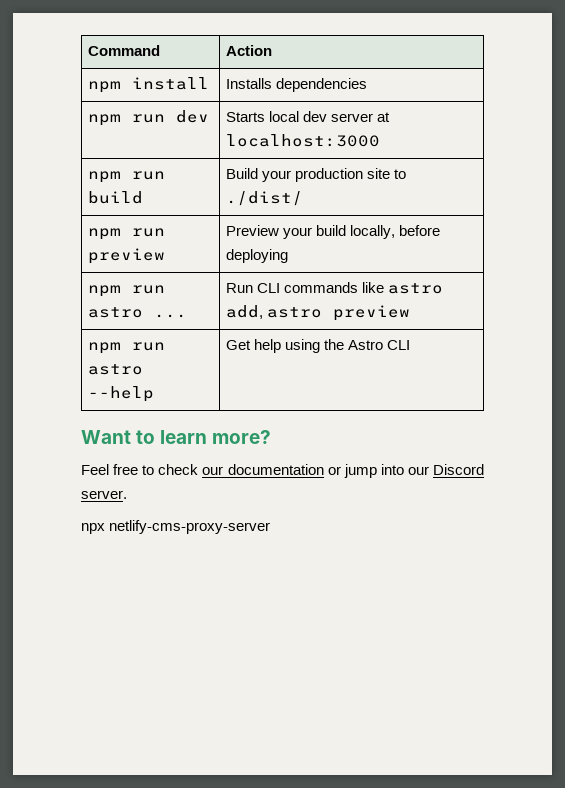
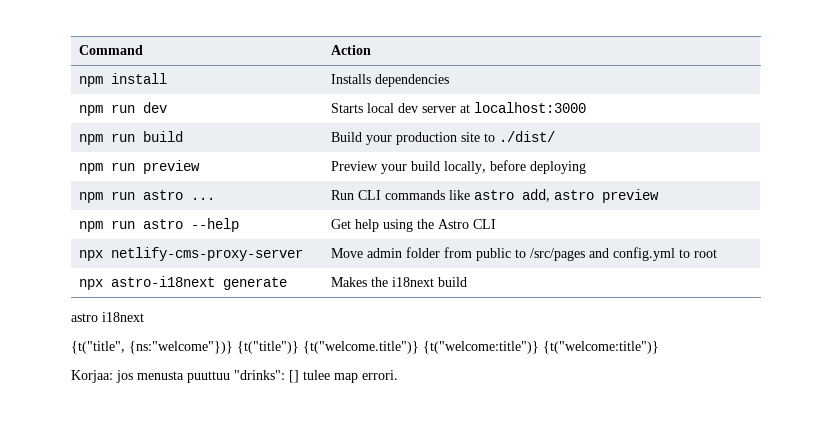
- Want to learn more?
- Feel free to check our documentation or jump into our Discord server.
- npx netlify-cms-proxy-server
+ npx netlify-cms-proxy-server | Move admin folder from public to /src/pages and config.yml to root
+ npx astro-i18next generate | Makes the i18next build
+ astro i18next
+ {t("title", {ns:"welcome"})} {t("title")} {t("welcome.title")} {t("welcome:title")} {t("welcome:title")}
+ Korjaa: jos menusta puuttuu "drinks": [] tulee map errori.

